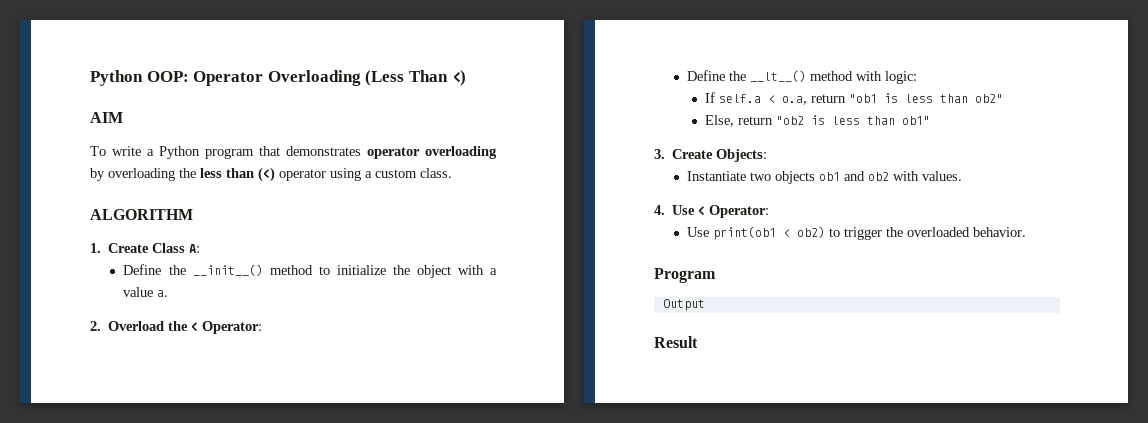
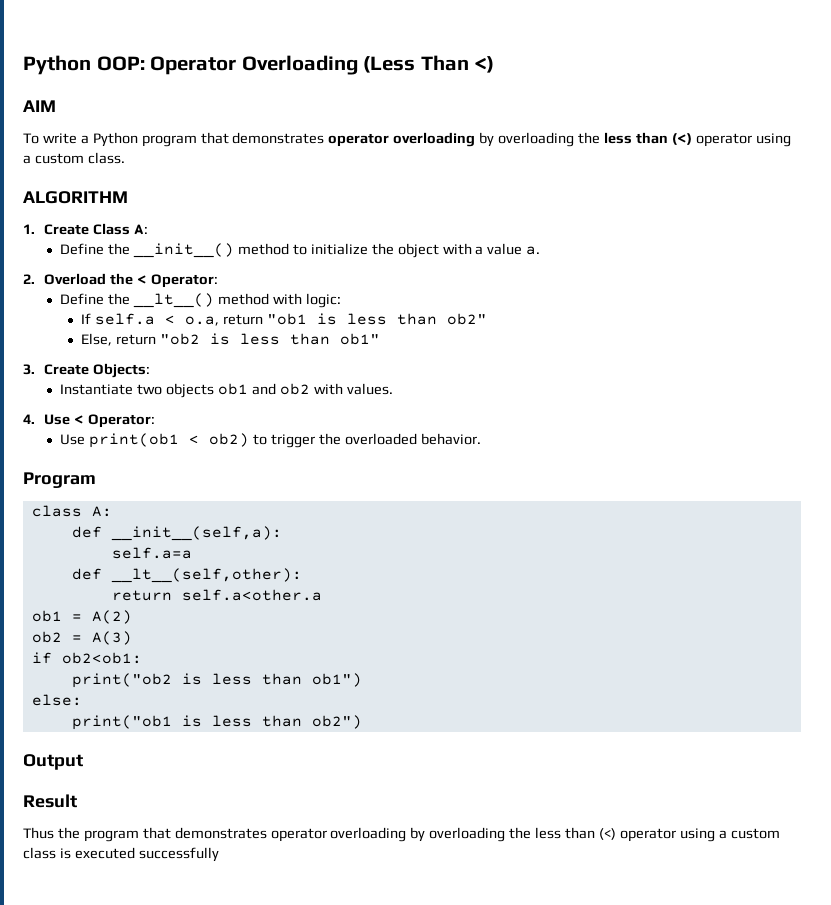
+ class A:
+ def __init__(self,a):
+ self.a=a
+ def __lt__(self,other):
+ return self.a<other.a
+ ob1 = A(2)
+ ob2 = A(3)
+ if ob2<ob1:
+ print("ob2 is less than ob1")
+ else:
+ print("ob1 is less than ob2")
  Output
  Result
+ Thus the program that demonstrates operator overloading by overloading the less than (<) operator using a custom class is executed successfully

